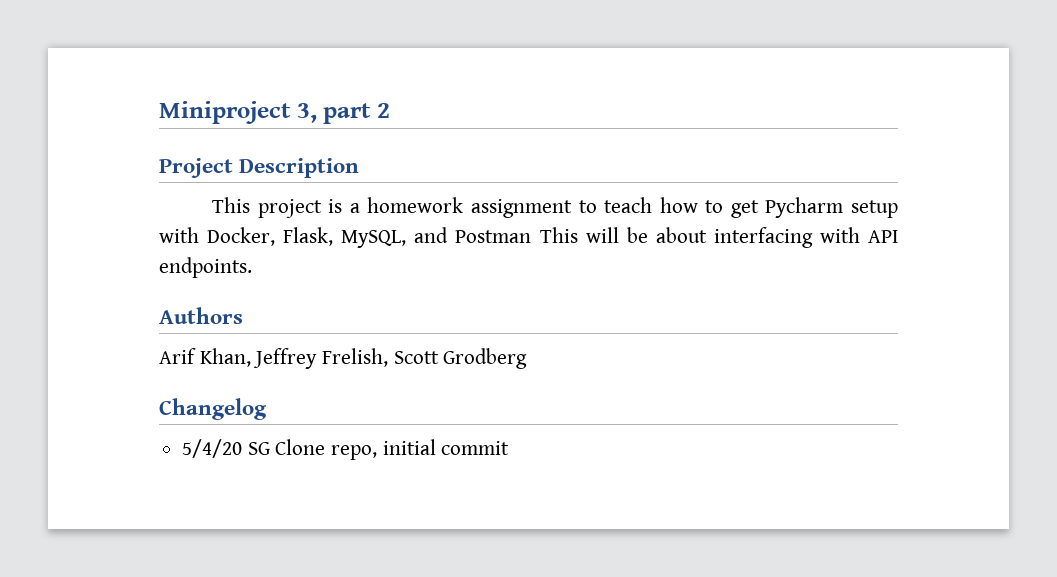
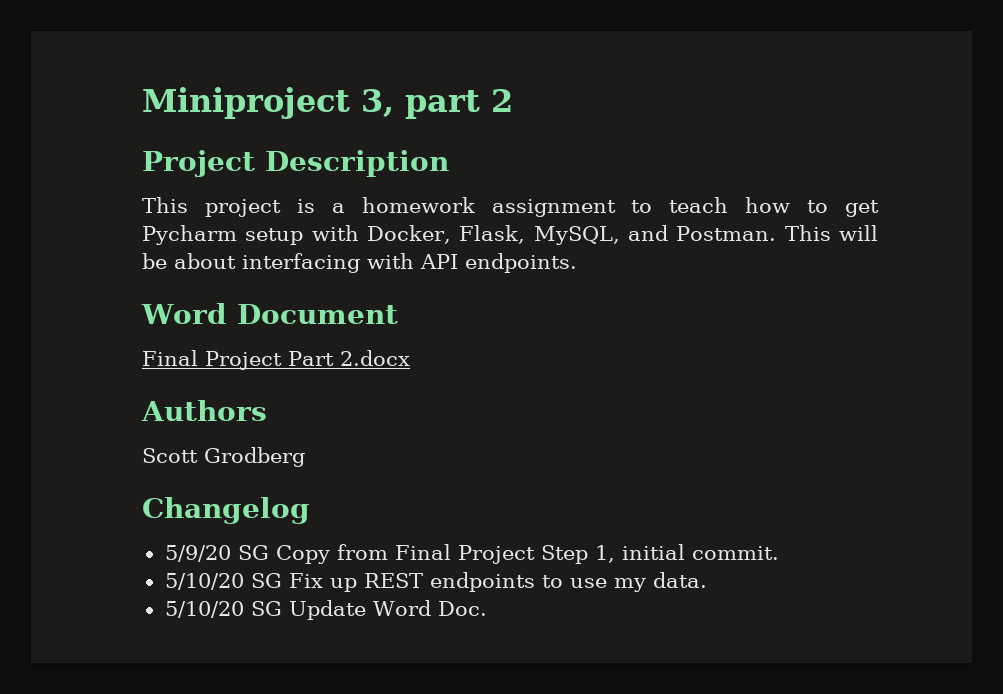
- This project is a homework assignment to teach how to get Pycharm setup with Docker, Flask, MySQL, and Postman This will be about interfacing with API endpoints.
+ This project is a homework assignment to teach how to get Pycharm setup with Docker, Flask, MySQL, and Postman. This will be about interfacing with API endpoints.
+ Word Document
+ Final Project Part 2.docx
  Authors
- Arif Khan, Jeffrey Frelish, Scott Grodberg
+ Scott Grodberg
  Changelog
- 5/4/20 SG Clone repo, initial commit
+ 5/9/20 SG Copy from Final Project Step 1, initial commit.
+ 5/10/20 SG Fix up REST endpoints to use my data.
+ 5/10/20 SG Update Word Doc.

